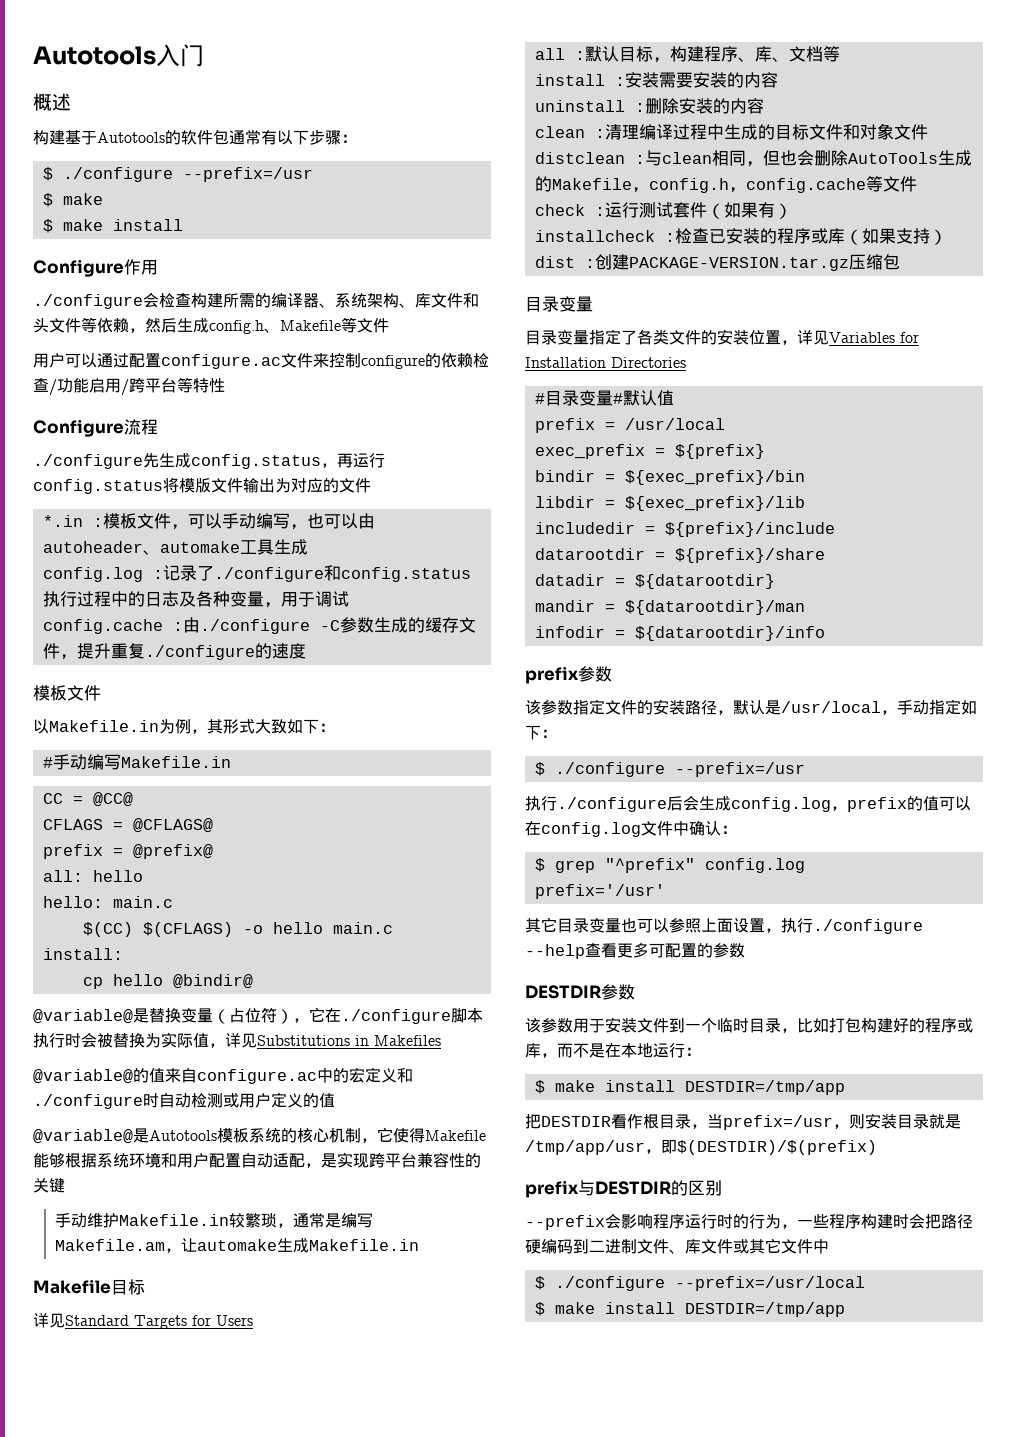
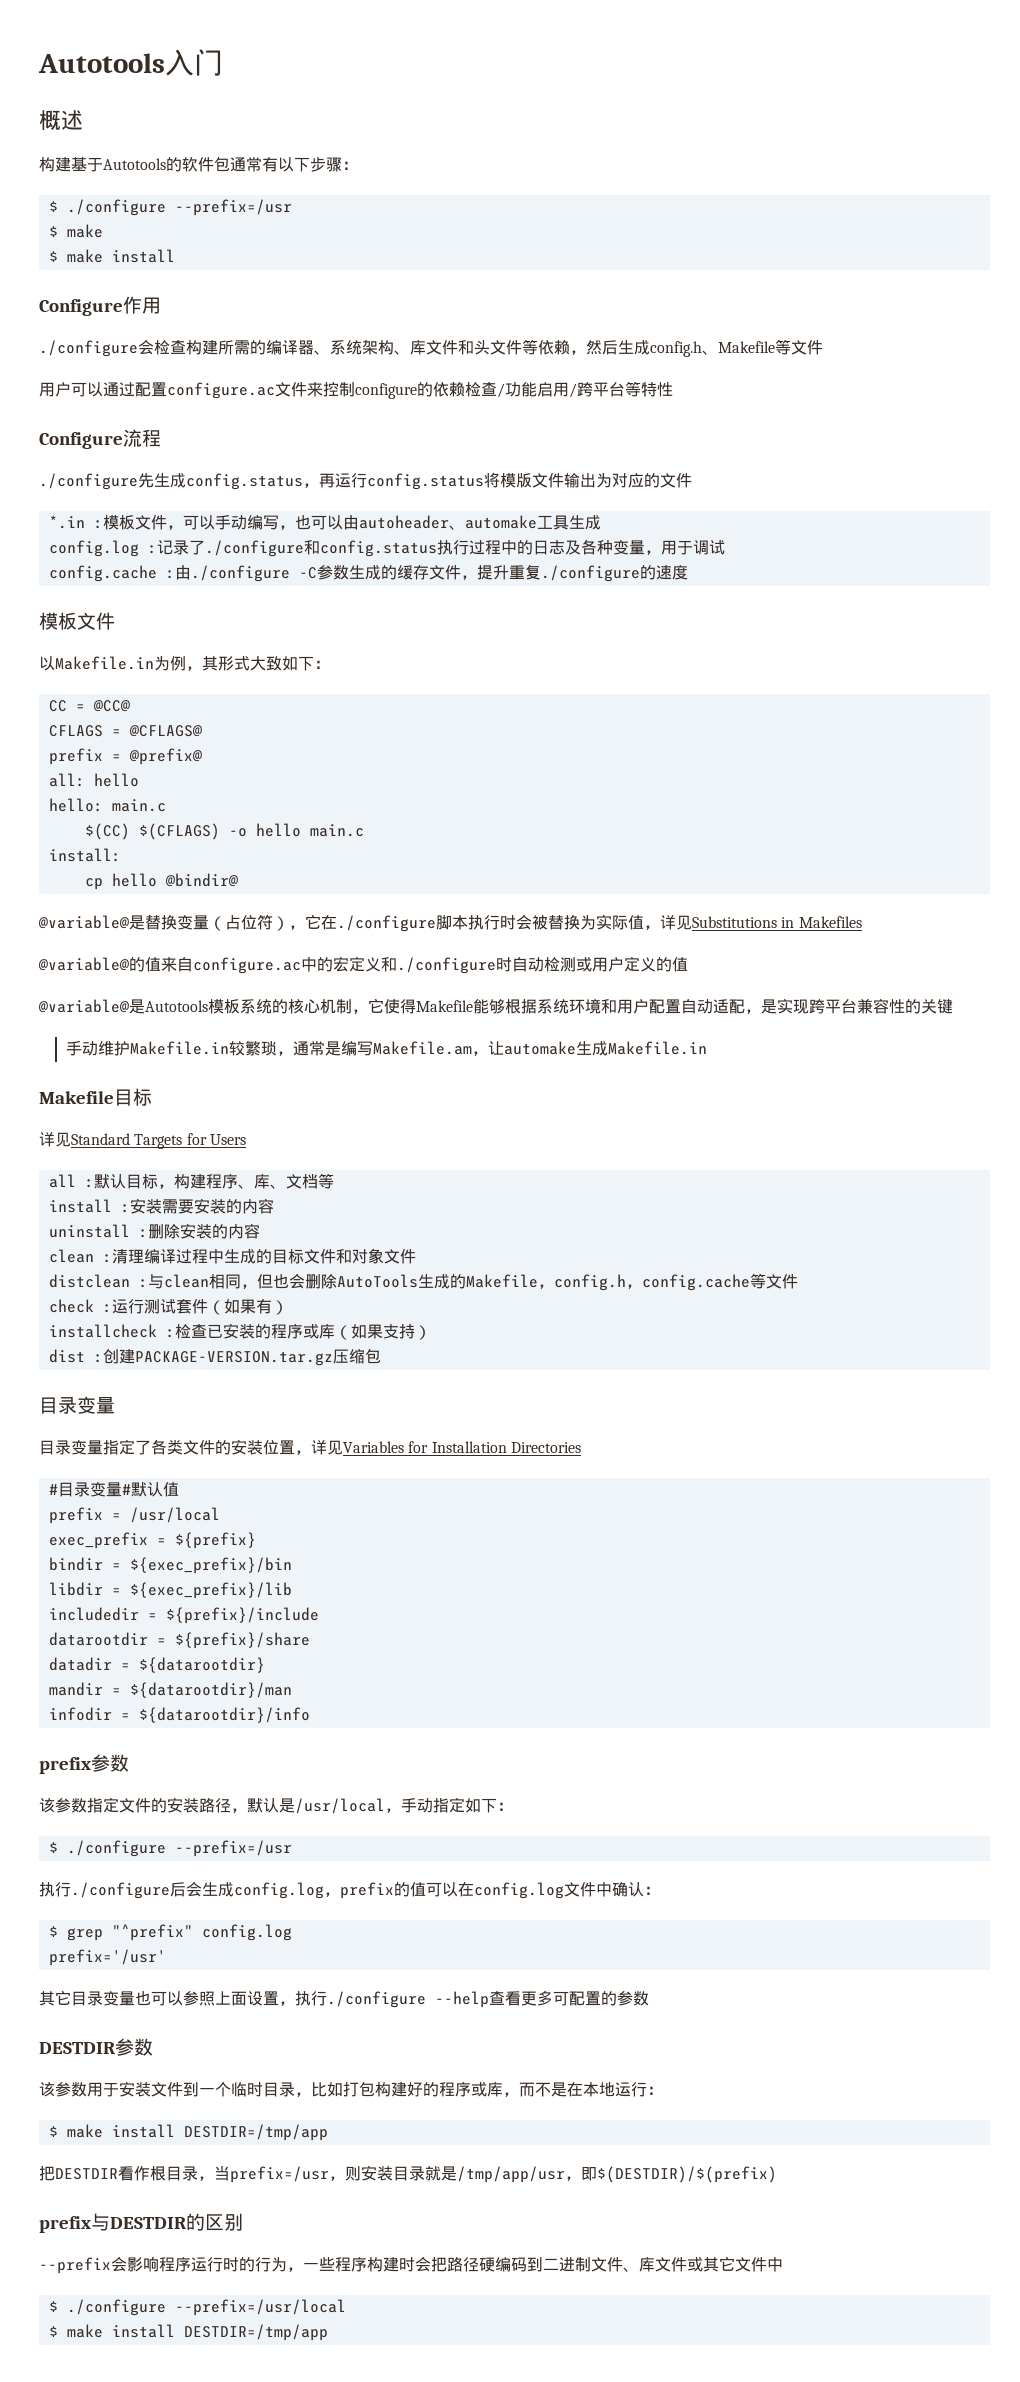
- #手动编写Makefile.in

